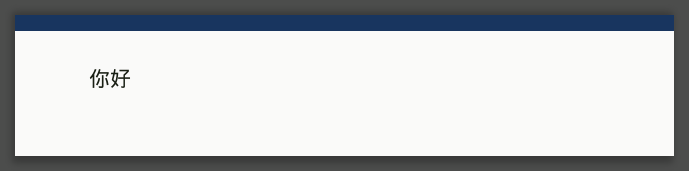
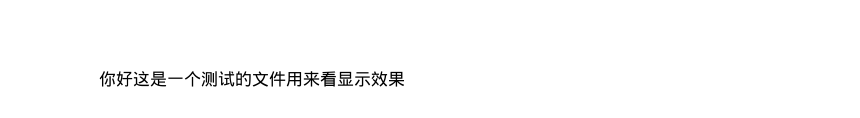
- 你好
+ 你好这是一个测试的文件用来看显示效果

